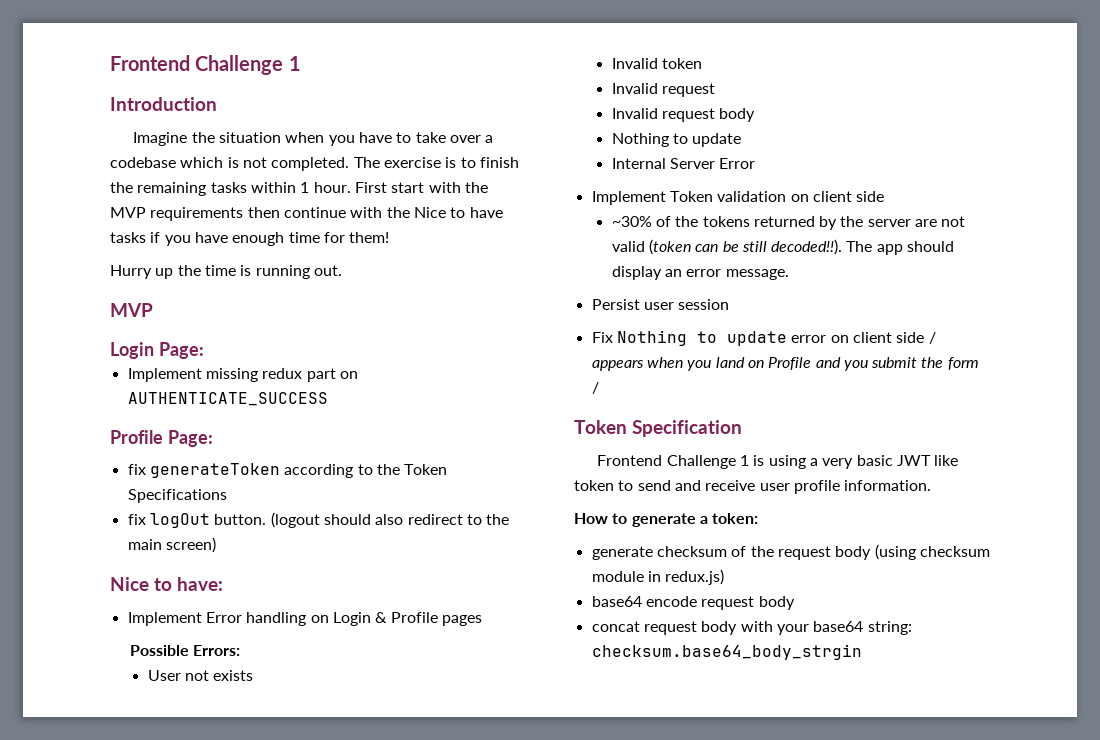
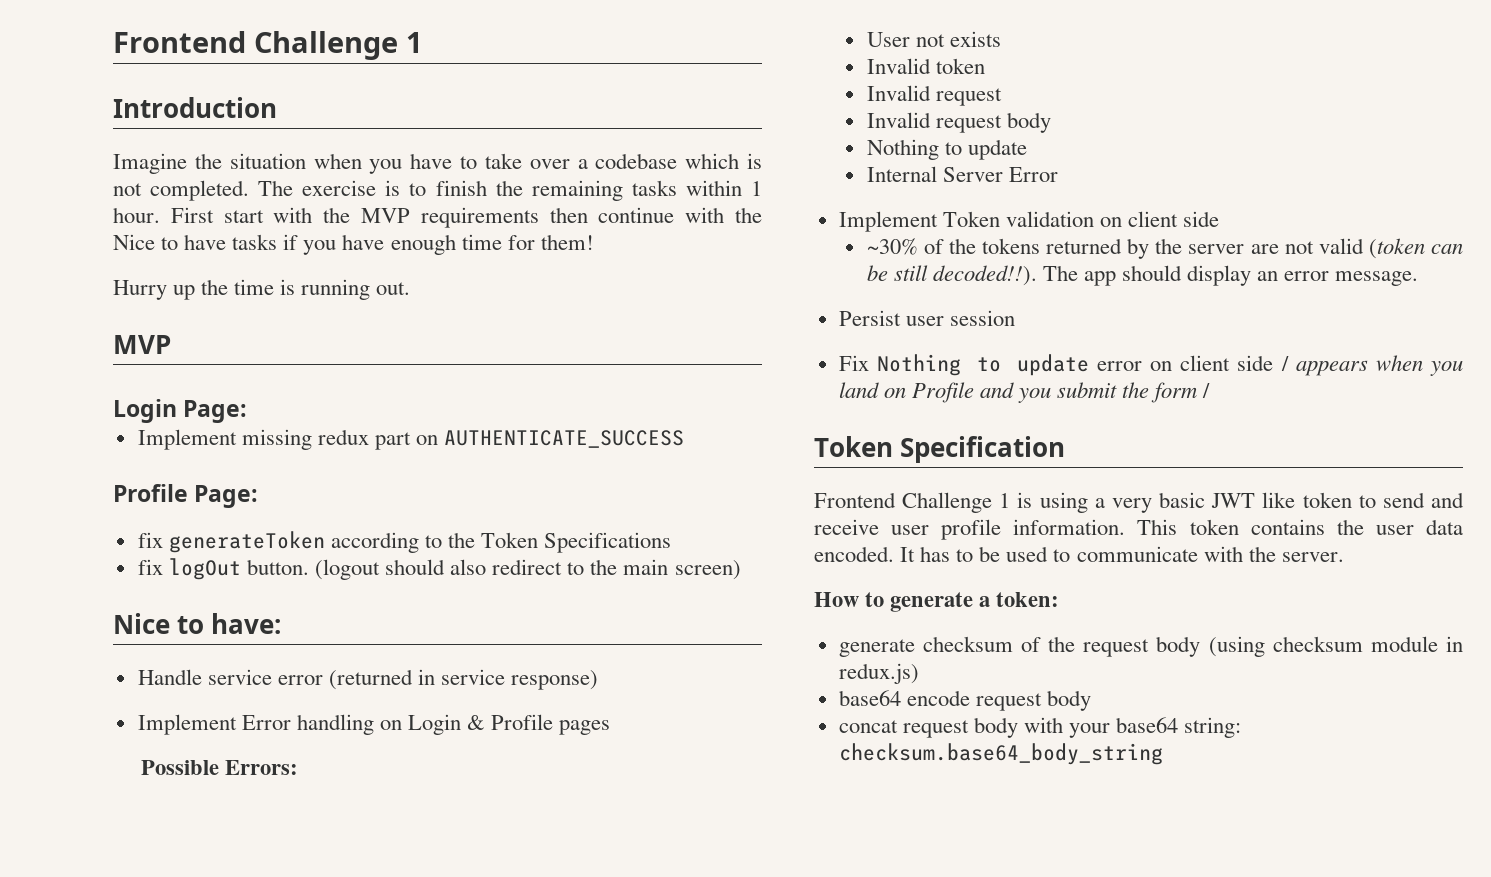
+ Handle service error (returned in service response)
+ This token contains the user data encoded. It has to be used to communicate with the server.
- concat request body with your base64 string: checksum.base64_body_strgin
+ concat request body with your base64 string: checksum.base64_body_string

